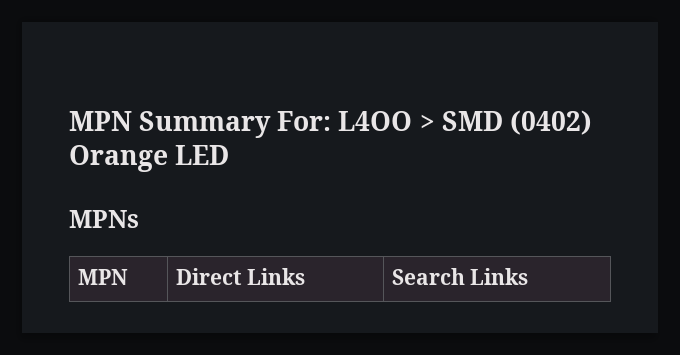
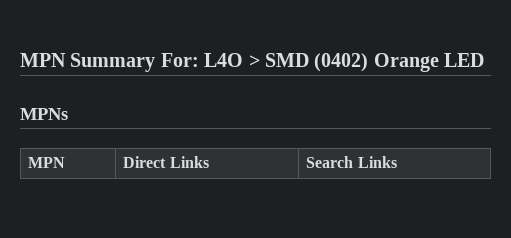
- MPN Summary For: L4OO > SMD (0402) Orange LED
+ MPN Summary For: L4O > SMD (0402) Orange LED

